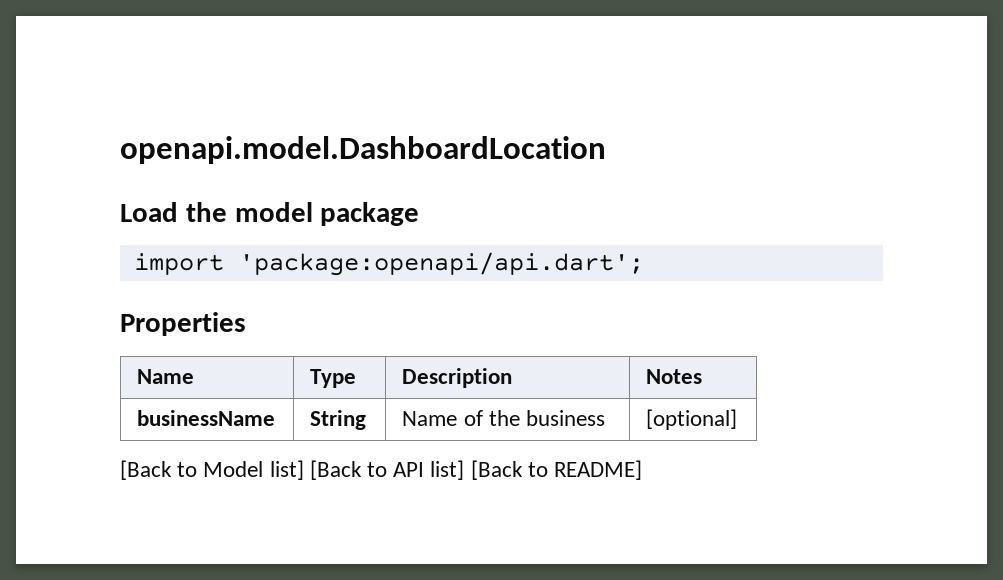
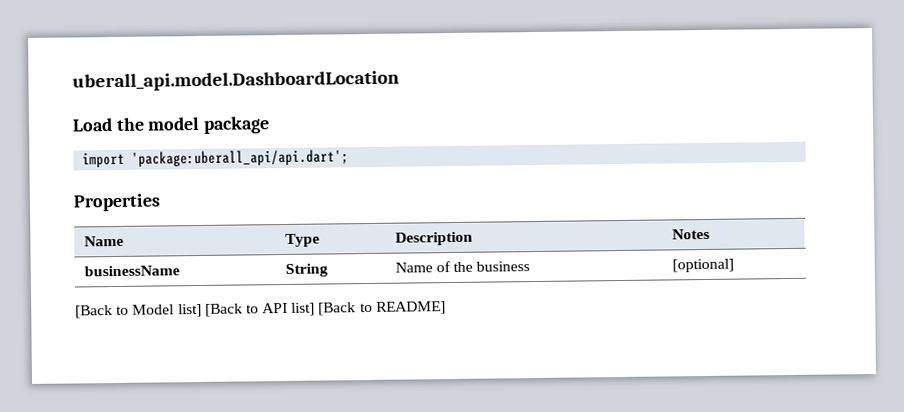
- openapi.model.DashboardLocation
+ uberall_api.model.DashboardLocation
- import 'package:openapi/api.dart';
+ import 'package:uberall_api/api.dart';

